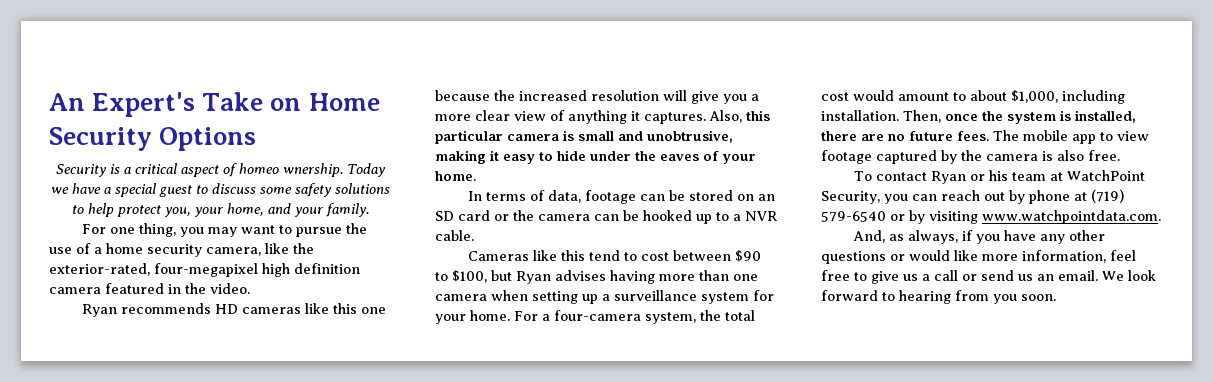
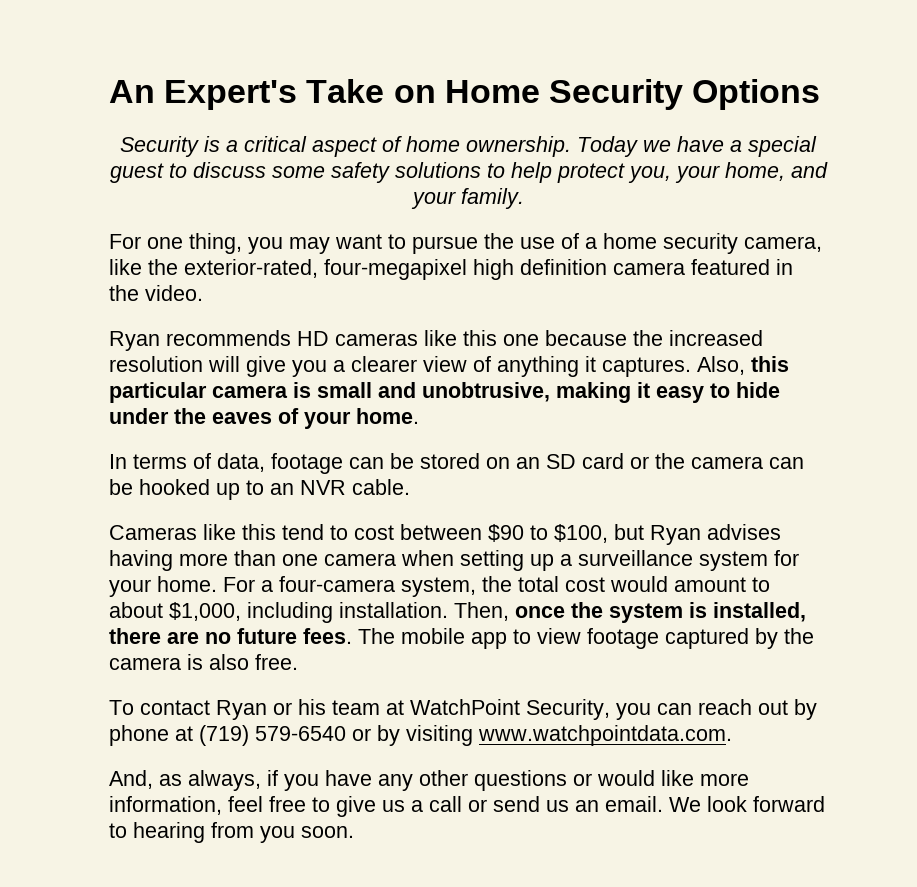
- Security is a critical aspect of homeo wnership.
+ Security is a critical aspect of home ownership.
- Ryan recommends HD cameras like this one because the increased resolution will give you a more clear view of anything it captures.
+ Ryan recommends HD cameras like this one because the increased resolution will give you a clearer view of anything it captures.
- In terms of data, footage can be stored on an SD card or the camera can be hooked up to a NVR cable.
+ In terms of data, footage can be stored on an SD card or the camera can be hooked up to an NVR cable.

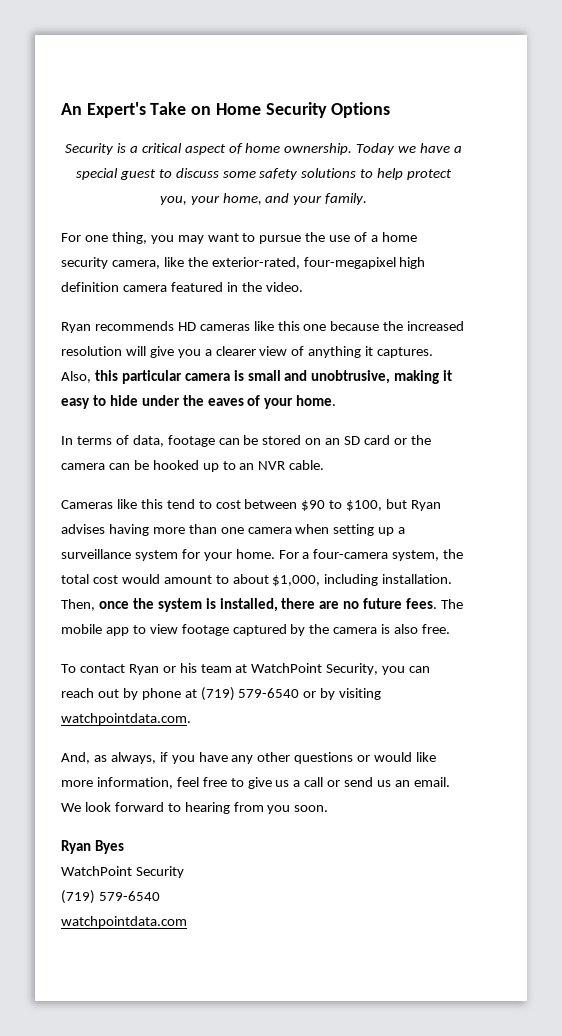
- To contact Ryan or his team at WatchPoint Security, you can reach out by phone at (719) 579-6540 or by visiting www.watchpointdata.com.
+ To contact Ryan or his team at WatchPoint Security, you can reach out by phone at (719) 579-6540 or by visiting watchpointdata.com.
+ Ryan Byes
+ WatchPoint Security
+ (719) 579-6540
+ watchpointdata.com

